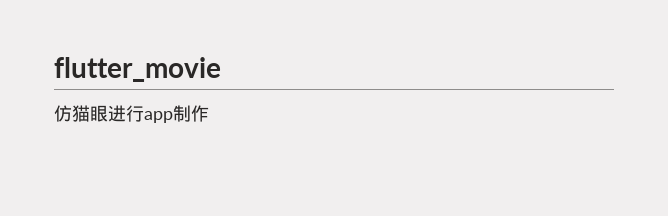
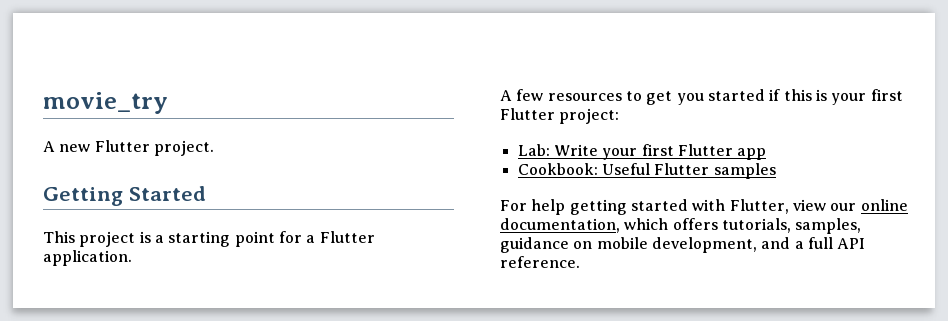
- flutter_movie
- 仿猫眼进行app制作
+ movie_try
+ A new Flutter project.
+ Getting Started
+ This project is a starting point for a Flutter application.
+ A few resources to get you started if this is your first Flutter project:
+ Lab: Write your first Flutter app
+ Cookbook: Useful Flutter samples
+ For help getting started with Flutter, view our online documentation, which offers tutorials, samples, guidance on mobile development, and a full API reference.

